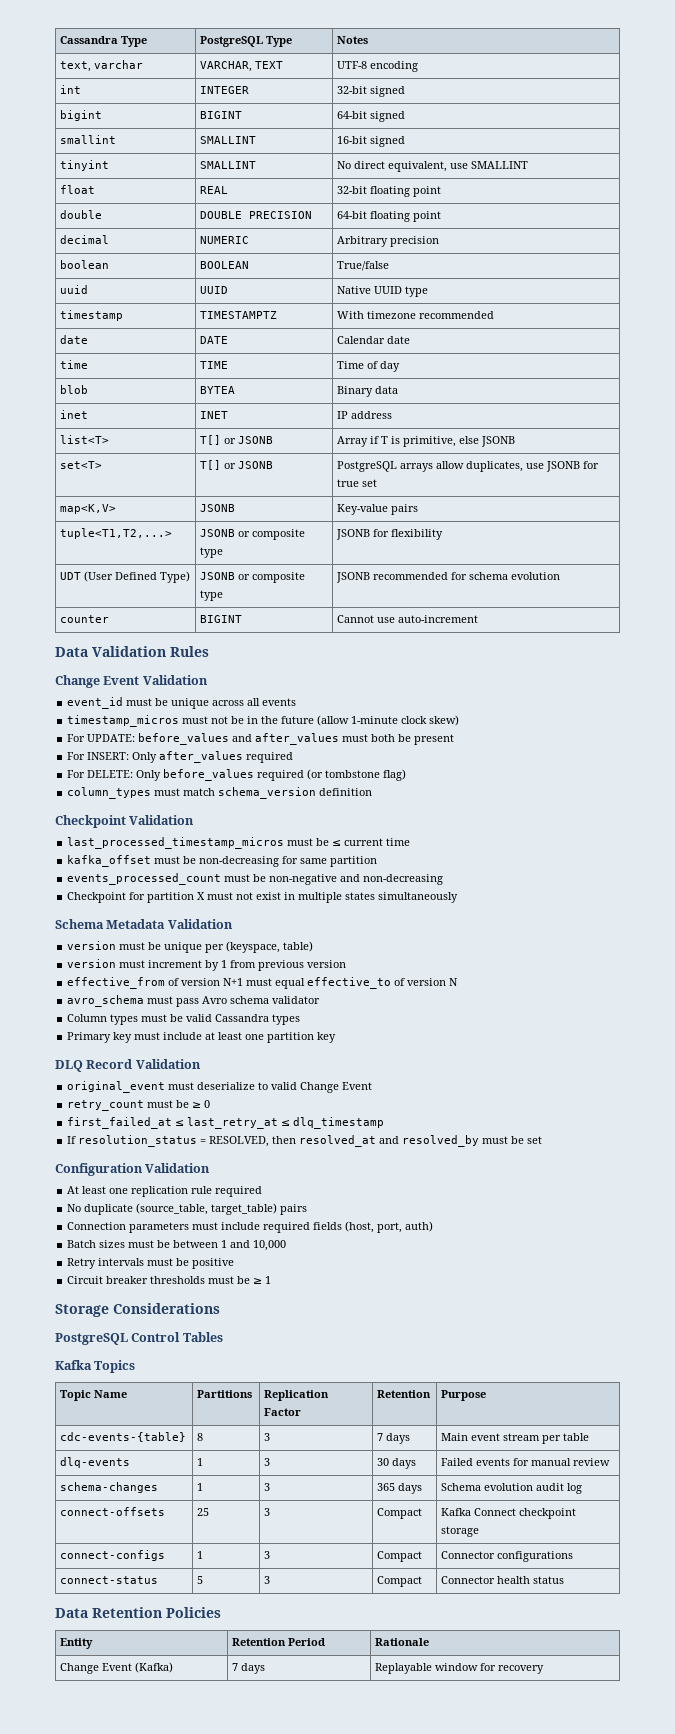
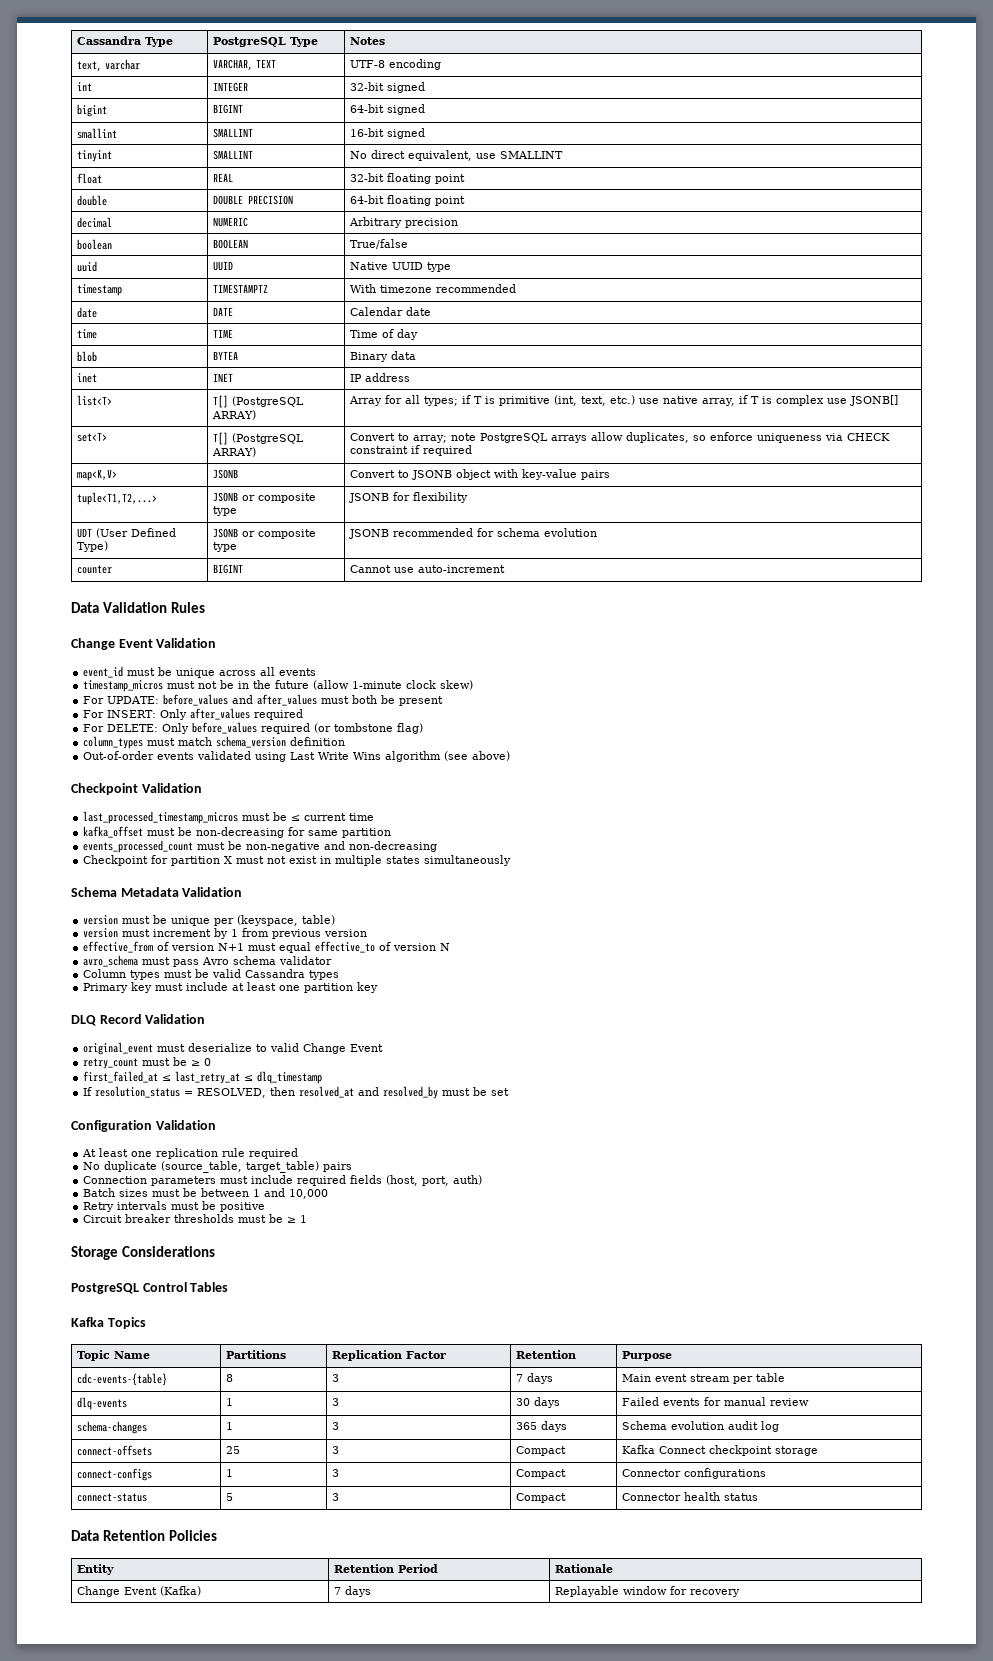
- list<T> | T[] or JSONB | Array if T is primitive, else JSONB
- set<T> | T[] or JSONB | PostgreSQL arrays allow duplicates, use JSONB for true set
- map<K,V> | JSONB | Key-value pairs
+ list<T> | T[] (PostgreSQL ARRAY) | Array for all types; if T is primitive (int, text, etc.) use native array, if T is complex use JSONB[]
+ set<T> | T[] (PostgreSQL ARRAY) | Convert to array; note PostgreSQL arrays allow duplicates, so enforce uniqueness via CHECK constraint if required
+ map<K,V> | JSONB | Convert to JSONB object with key-value pairs
+ Out-of-order events validated using Last Write Wins algorithm (see above)

